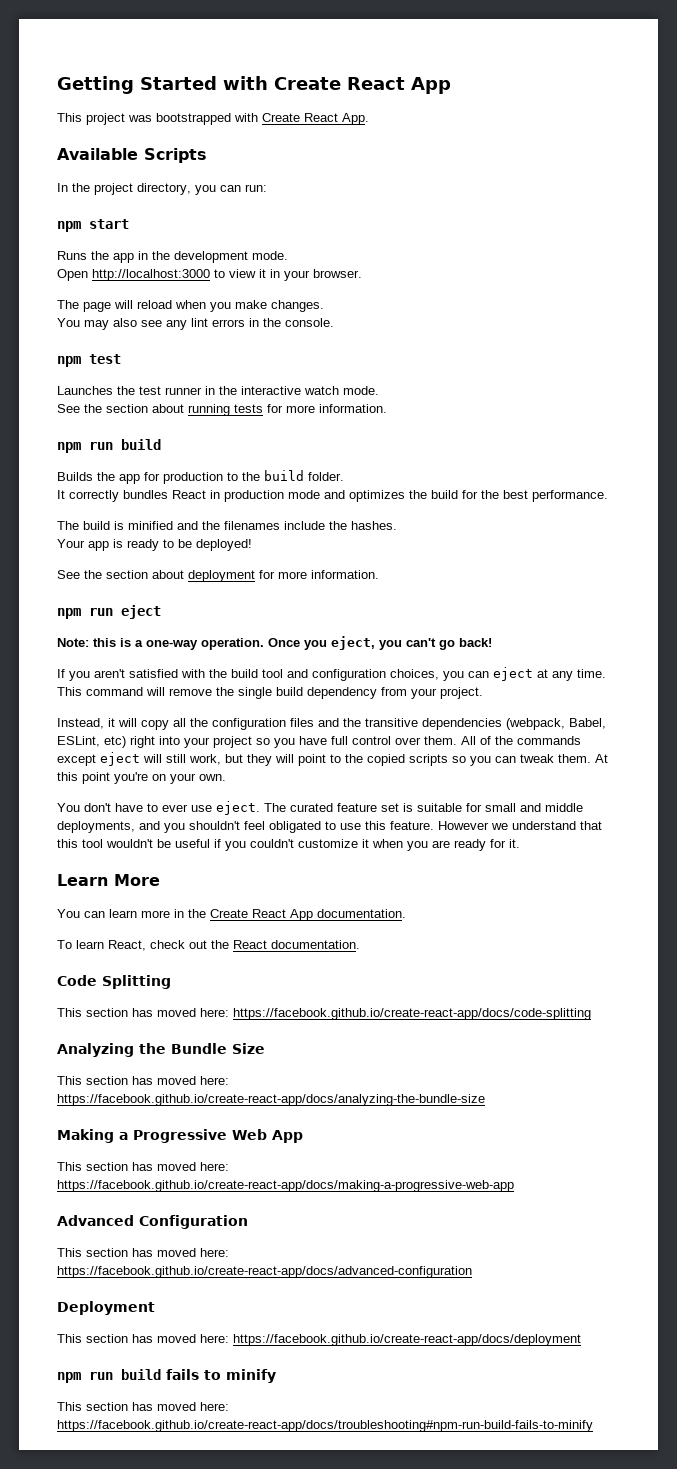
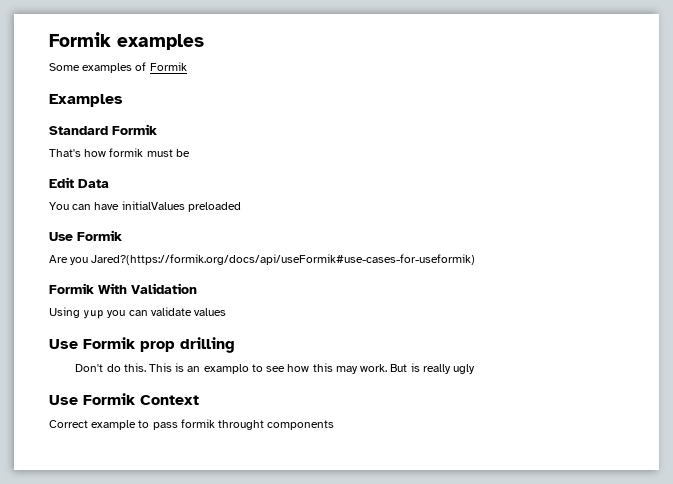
- Getting Started with Create React App
- This project was bootstrapped with Create React App.
- Available Scripts
- In the project directory, you can run:
- npm start
- Runs the app in the development mode.
- Open http://localhost:3000 to view it in your browser.
- The page will reload when you make changes.
- You may also see any lint errors in the console.
- npm test
- Launches the test runner in the interactive watch mode.
- See the section about running tests for more information.
- npm run build
- Builds the app for production to the build folder.
- It correctly bundles React in production mode and optimizes the build for the best performance.
- The build is minified and the filenames include the hashes.
- Your app is ready to be deployed!
- See the section about deployment for more information.
- npm run eject
- Note: this is a one-way operation. Once you eject, you can't go back!
- If you aren't satisfied with the build tool and configuration choices, you can eject at any time. This command will remove the single build dependency from your project.
- Instead, it will copy all the configuration files and the transitive dependencies (webpack, Babel, ESLint, etc) right into your project so you have full control over them. All of the commands except eject will still work, but they will point to the copied scripts so you can tweak them. At this point you're on your own.
- You don't have to ever use eject. The curated feature set is suitable for small and middle deployments, and you shouldn't feel obligated to use this feature. However we understand that this tool wouldn't be useful if you couldn't customize it when you are ready for it.
- Learn More
- You can learn more in the Create React App documentation.
- To learn React, check out the React documentation.
- Code Splitting
- This section has moved here: https://facebook.github.io/create-react-app/docs/code-splitting
- Analyzing the Bundle Size
- This section has moved here: https://facebook.github.io/create-react-app/docs/analyzing-the-bundle-size
- Making a Progressive Web App
- This section has moved here: https://facebook.github.io/create-react-app/docs/making-a-progressive-web-app
- Advanced Configuration
- This section has moved here: https://facebook.github.io/create-react-app/docs/advanced-configuration
- Deployment
- This section has moved here: https://facebook.github.io/create-react-app/docs/deployment
- npm run build fails to minify
- This section has moved here: https://facebook.github.io/create-react-app/docs/troubleshooting#npm-run-build-fails-to-minify
+ Formik examples
+ Some examples of Formik
+ Examples
+ Standard Formik
+ That's how formik must be
+ Edit Data
+ You can have initialValues preloaded
+ Use Formik
+ Are you Jared?(https://formik.org/docs/api/useFormik#use-cases-for-useformik)
+ Formik With Validation
+ Using yup you can validate values
+ Use Formik prop drilling
+ Don't do this. This is an examplo to see how this may work. But is really ugly
+ Use Formik Context
+ Correct example to pass formik throught components

